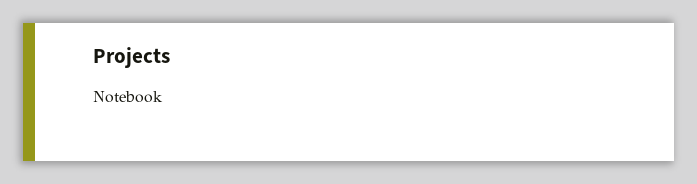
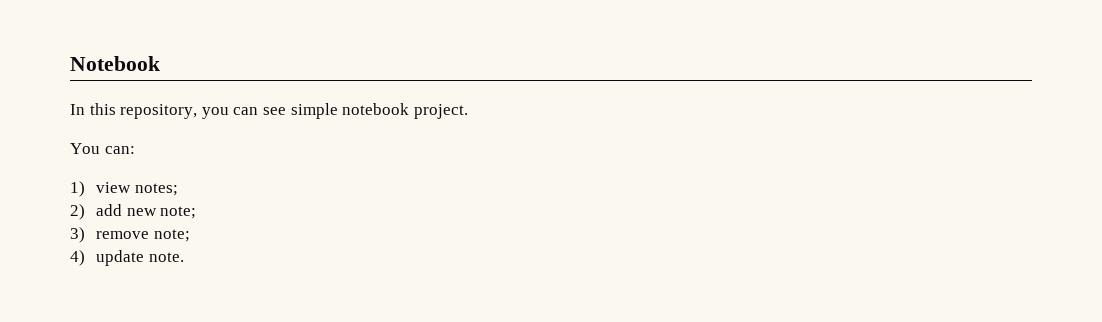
- Projects
  Notebook
+ In this repository, you can see simple notebook project.
+ You can:
+ 1) view notes;
+ 2) add new note;
+ 3) remove note;
+ 4) update note.

